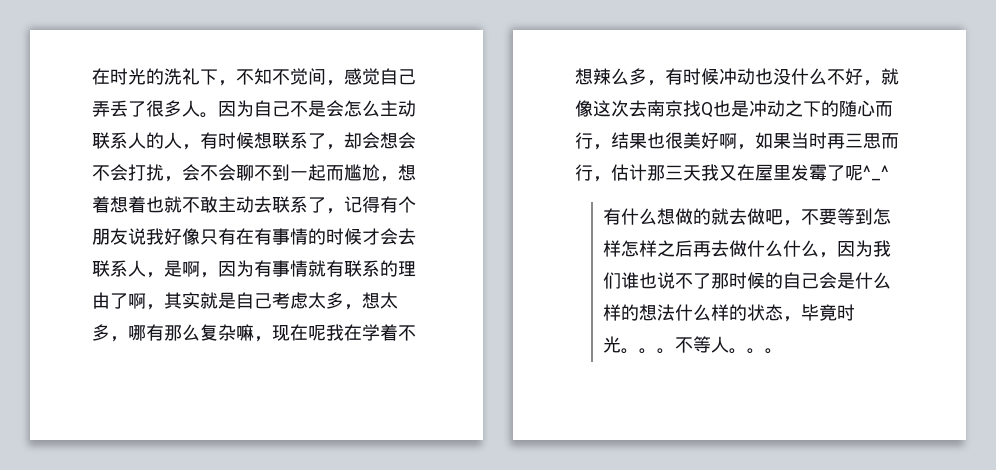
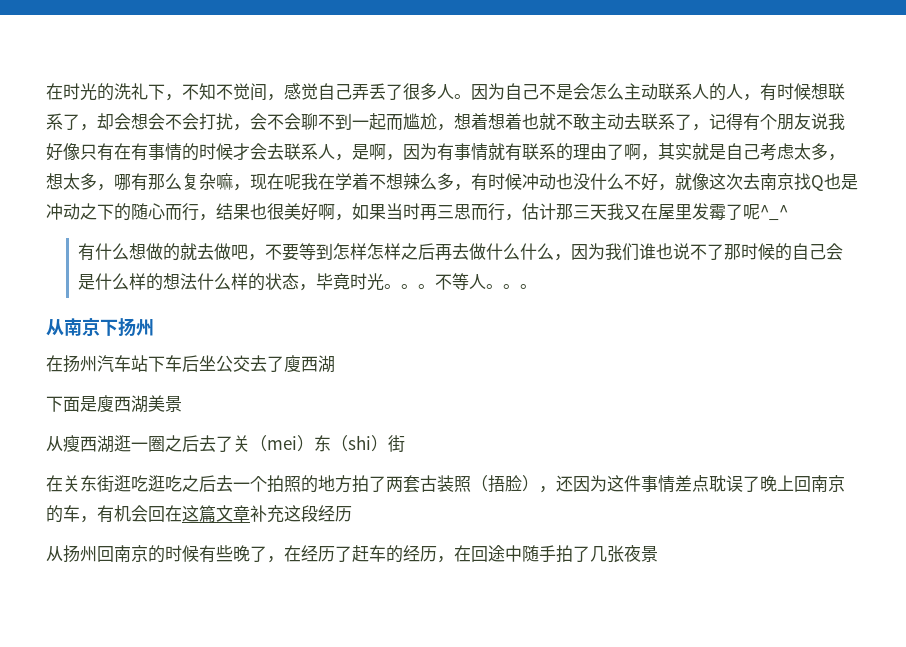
+ 从南京下扬州
+ 在扬州汽车站下车后坐公交去了廋西湖
+ 下面是廋西湖美景
+ 从瘦西湖逛一圈之后去了关（mei）东（shi）街
+ 在关东街逛吃逛吃之后去一个拍照的地方拍了两套古装照（捂脸），还因为这件事情差点耽误了晚上回南京的车，有机会回在这篇文章补充这段经历
+ 从扬州回南京的时候有些晚了，在经历了赶车的经历，在回途中随手拍了几张夜景

